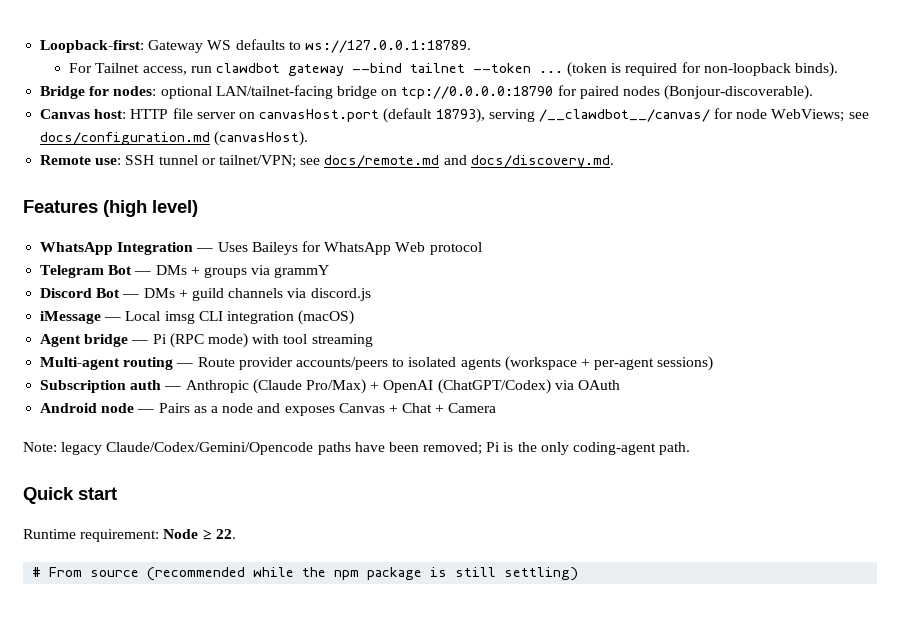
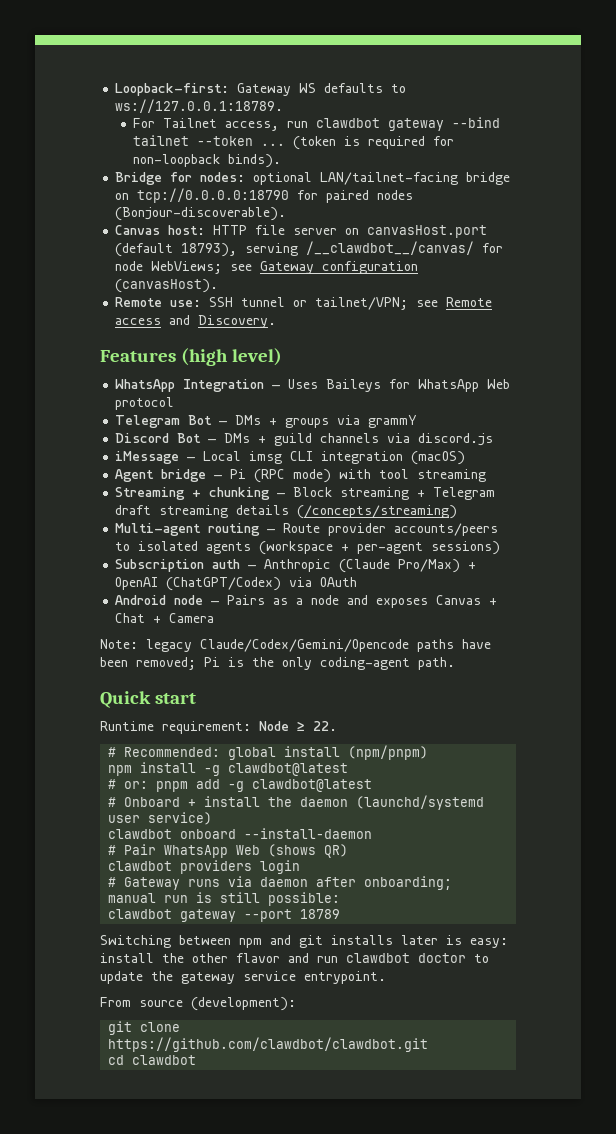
- Canvas host: HTTP file server on canvasHost.port (default 18793), serving /__clawdbot__/canvas/ for node WebViews; see docs/configuration.md (canvasHost).
+ Canvas host: HTTP file server on canvasHost.port (default 18793), serving /__clawdbot__/canvas/ for node WebViews; see Gateway configuration (canvasHost).
- Remote use: SSH tunnel or tailnet/VPN; see docs/remote.md and docs/discovery.md.
+ Remote use: SSH tunnel or tailnet/VPN; see Remote access and Discovery.
+ Streaming + chunking — Block streaming + Telegram draft streaming details (/concepts/streaming)
- # From source (recommended while the npm package is still settling)
+ # Recommended: global install (npm/pnpm)
+ npm install -g clawdbot@latest
+ # or: pnpm add -g clawdbot@latest
+ # Onboard + install the daemon (launchd/systemd user service)
+ clawdbot onboard --install-daemon
+ # Pair WhatsApp Web (shows QR)
+ clawdbot providers login
+ # Gateway runs via daemon after onboarding; manual run is still possible:
+ clawdbot gateway --port 18789
+ Switching between npm and git installs later is easy: install the other flavor and run clawdbot doctor to update the gateway service entrypoint.
+ From source (development):
+ git clone https://github.com/clawdbot/clawdbot.git
+ cd clawdbot

